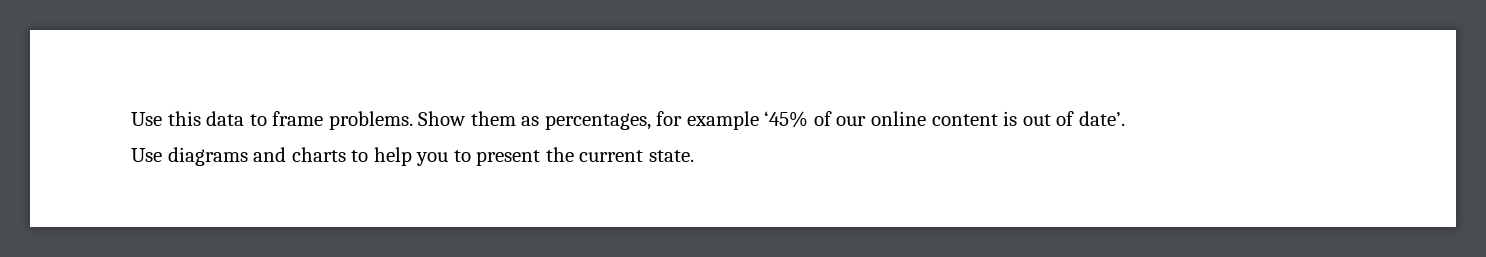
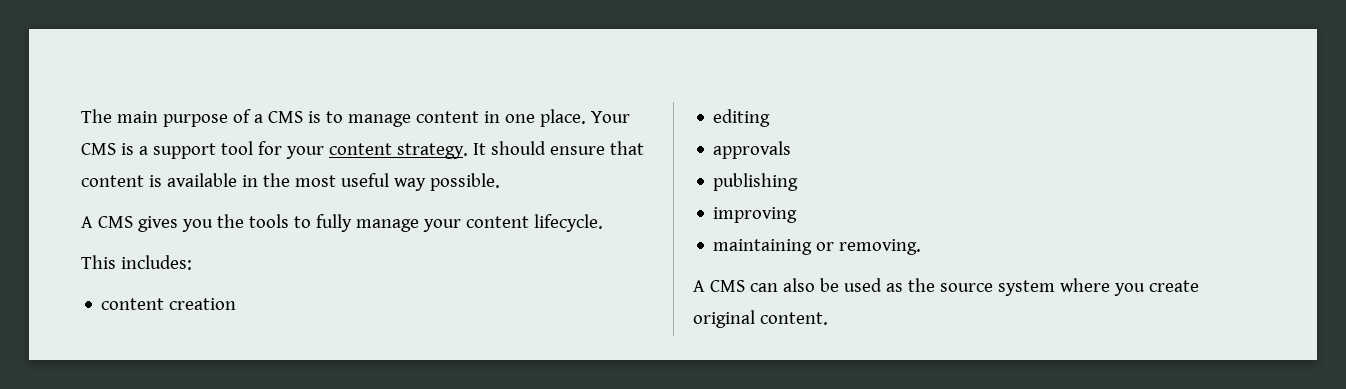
- Use this data to frame problems. Show them as percentages, for example ‘45% of our online content is out of date’.
- Use diagrams and charts to help you to present the current state.
+ The main purpose of a CMS is to manage content in one place. Your CMS is a support tool for your content strategy. It should ensure that content is available in the most useful way possible.
+ A CMS gives you the tools to fully manage your content lifecycle.
+ This includes:
+ content creation
+ editing
+ approvals
+ publishing
+ improving
+ maintaining or removing.
+ A CMS can also be used as the source system where you create original content.

